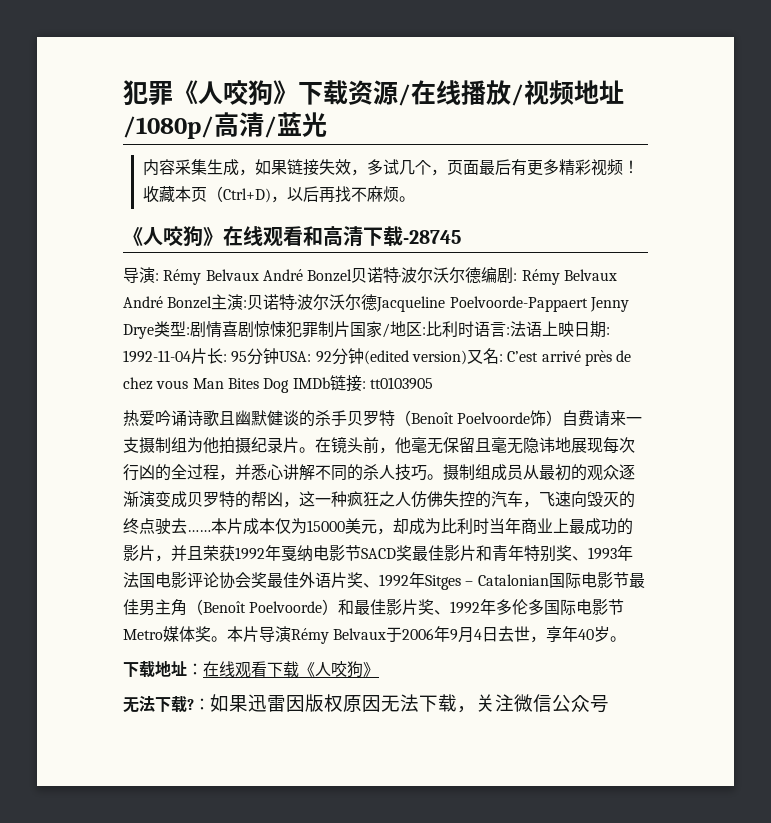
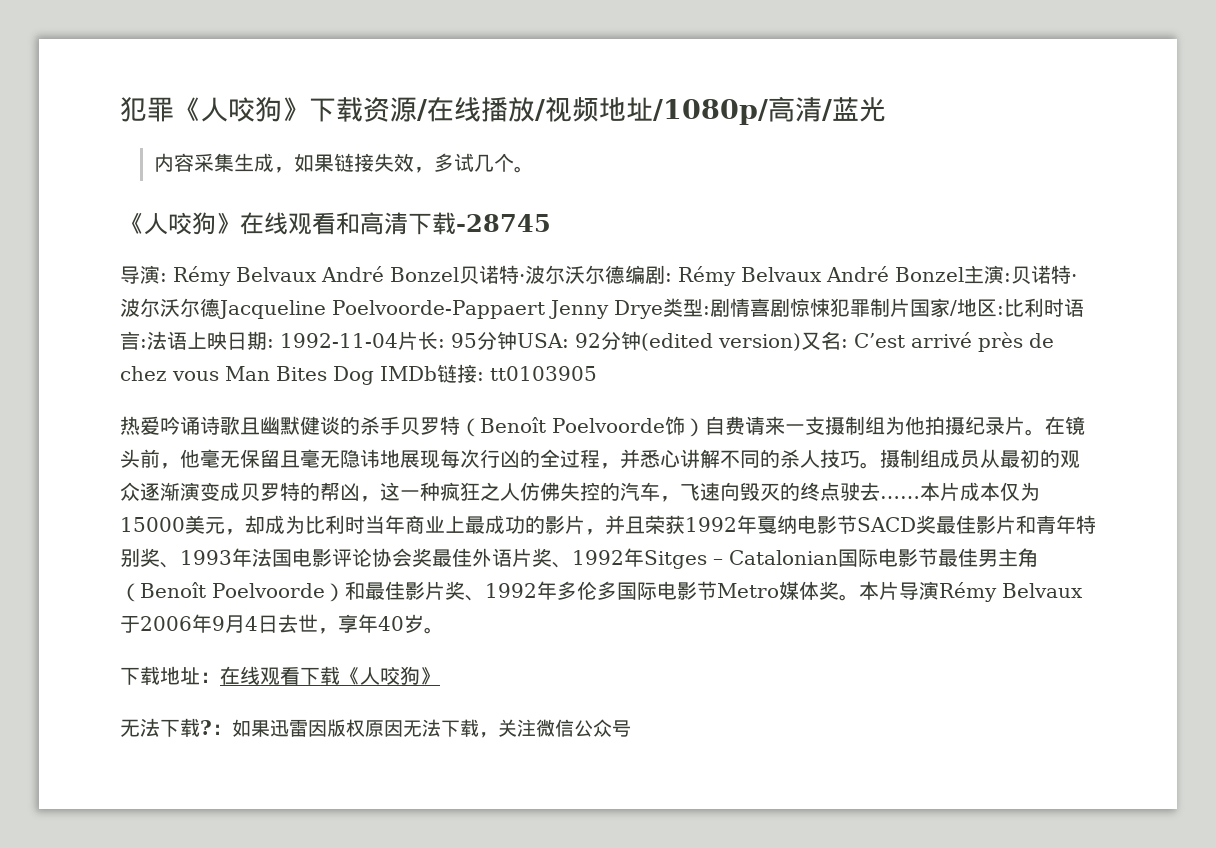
- 内容采集生成，如果链接失效，多试几个，页面最后有更多精彩视频！收藏本页（Ctrl+D)，以后再找不麻烦。
+ 内容采集生成，如果链接失效，多试几个。

